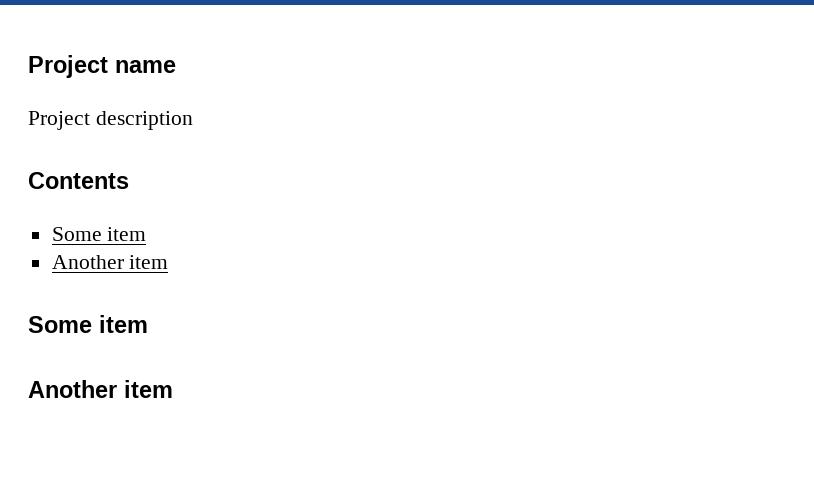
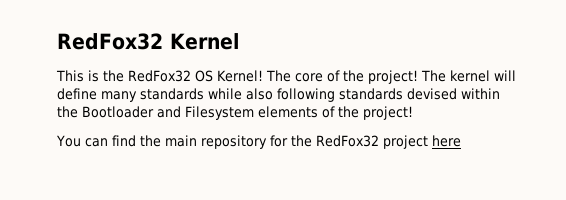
- Project name
- Project description
- Contents
- Some item
- Another item
- Some item
- Another item
+ RedFox32 Kernel
+ This is the RedFox32 OS Kernel! The core of the project! The kernel will define many standards while also following standards devised within the Bootloader and Filesystem elements of the project!
+ You can find the main repository for the RedFox32 project here

